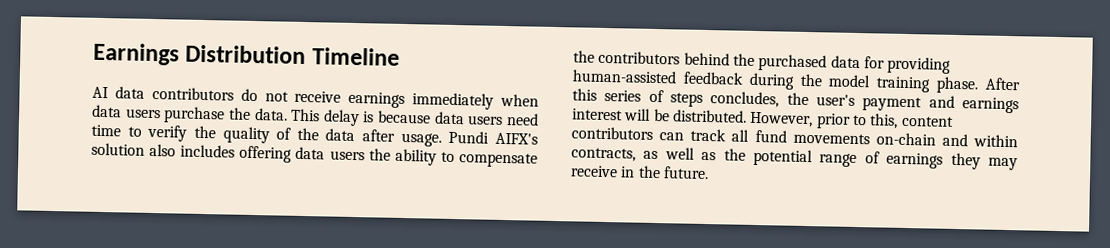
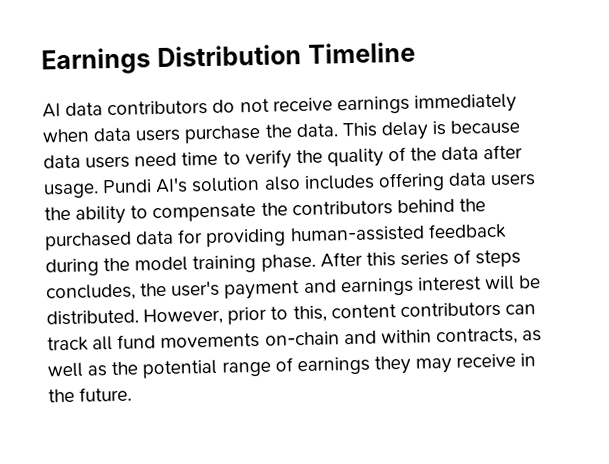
- Pundi AIFX's solution also includes offering data users the ability to compensate the contributors behind the purchased data for providing human-assisted feedback during the model training phase.
+ Pundi AI's solution also includes offering data users the ability to compensate the contributors behind the purchased data for providing human-assisted feedback during the model training phase.

